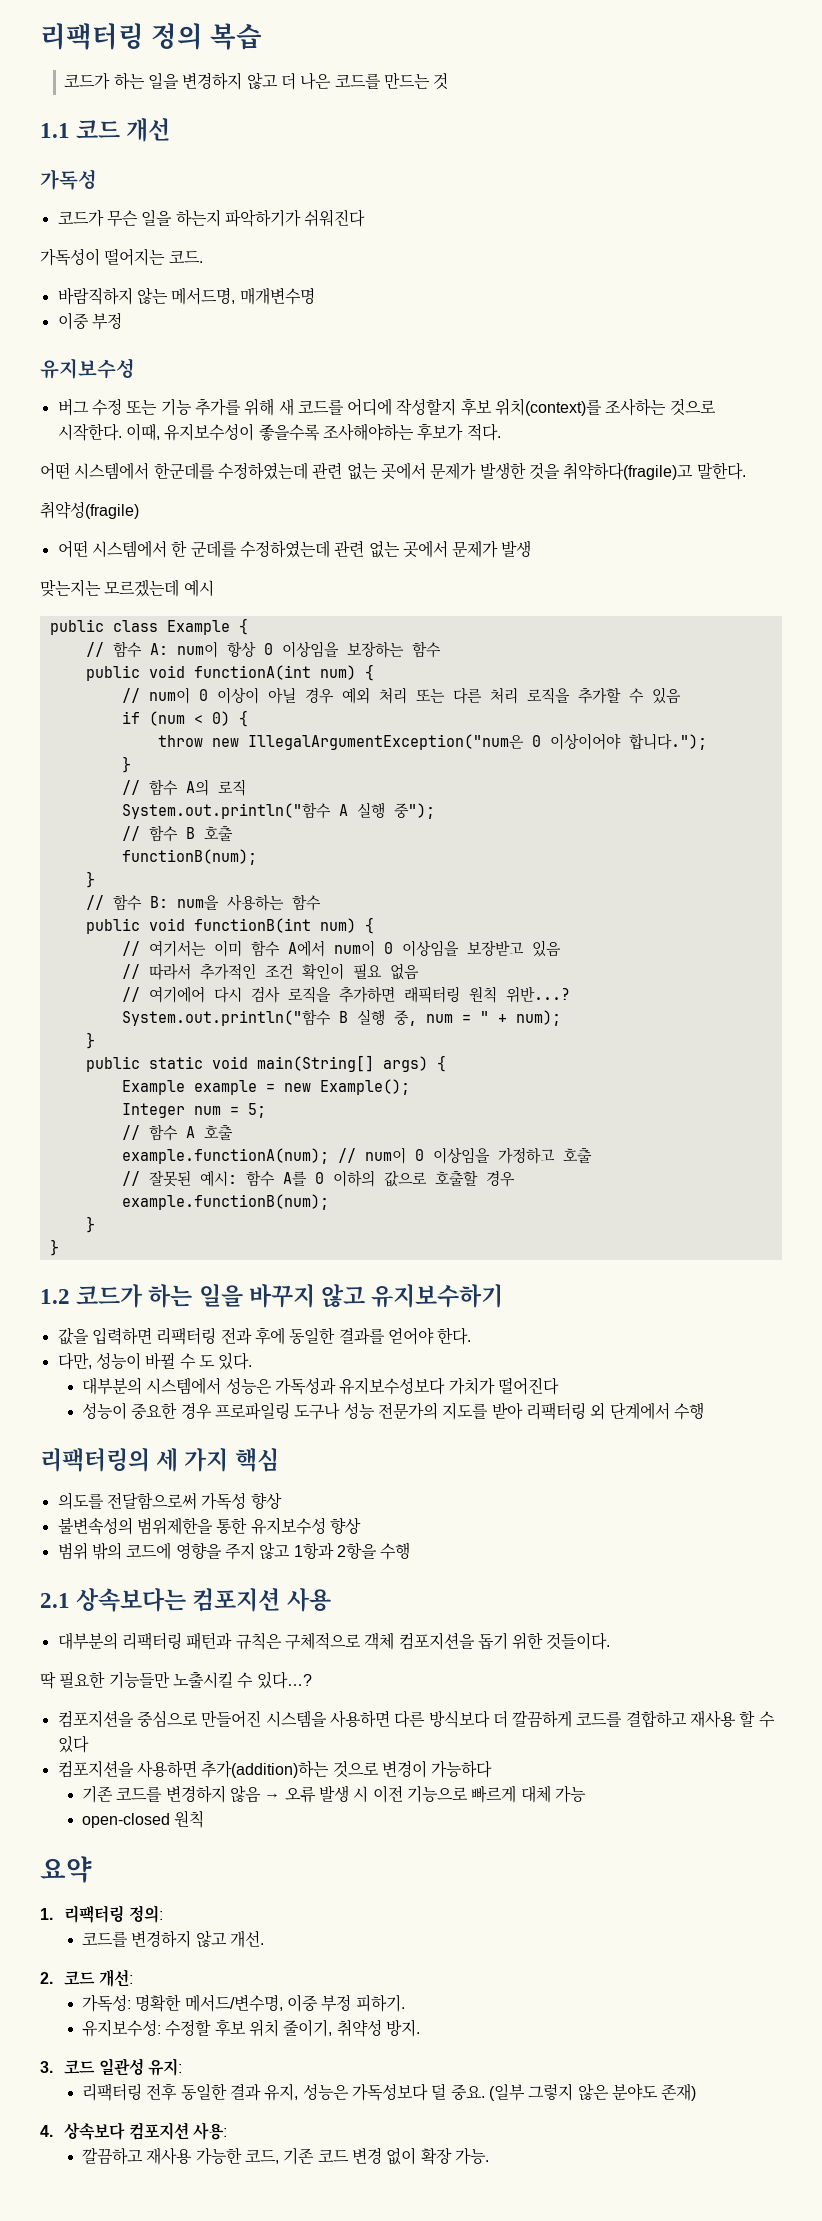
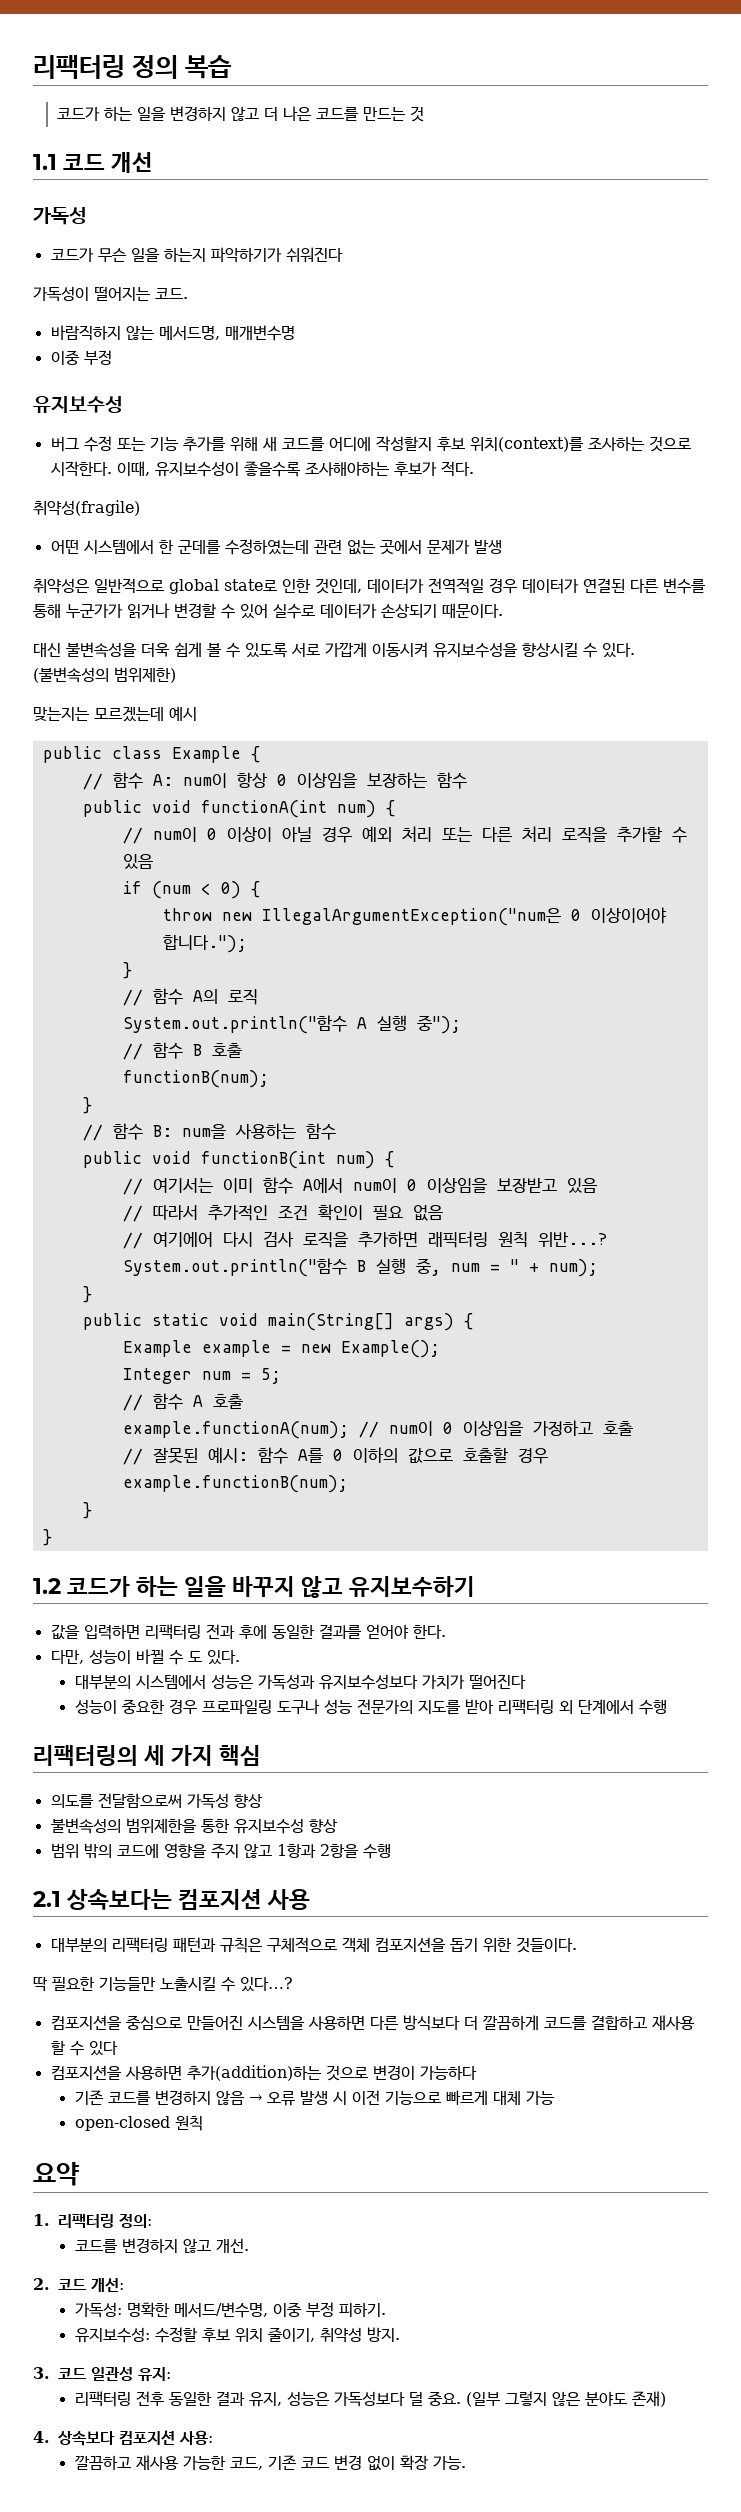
- 어떤 시스템에서 한군데를 수정하였는데 관련 없는 곳에서 문제가 발생한 것을 취약하다(fragile)고 말한다.
+ 취약성은 일반적으로 global state로 인한 것인데, 데이터가 전역적일 경우 데이터가 연결된 다른 변수를 통해 누군가가 읽거나 변경할 수 있어 실수로 데이터가 손상되기 때문이다.
+ 대신 불변속성을 더욱 쉽게 볼 수 있도록 서로 가깝게 이동시켜 유지보수성을 향상시킬 수 있다. (불변속성의 범위제한)

